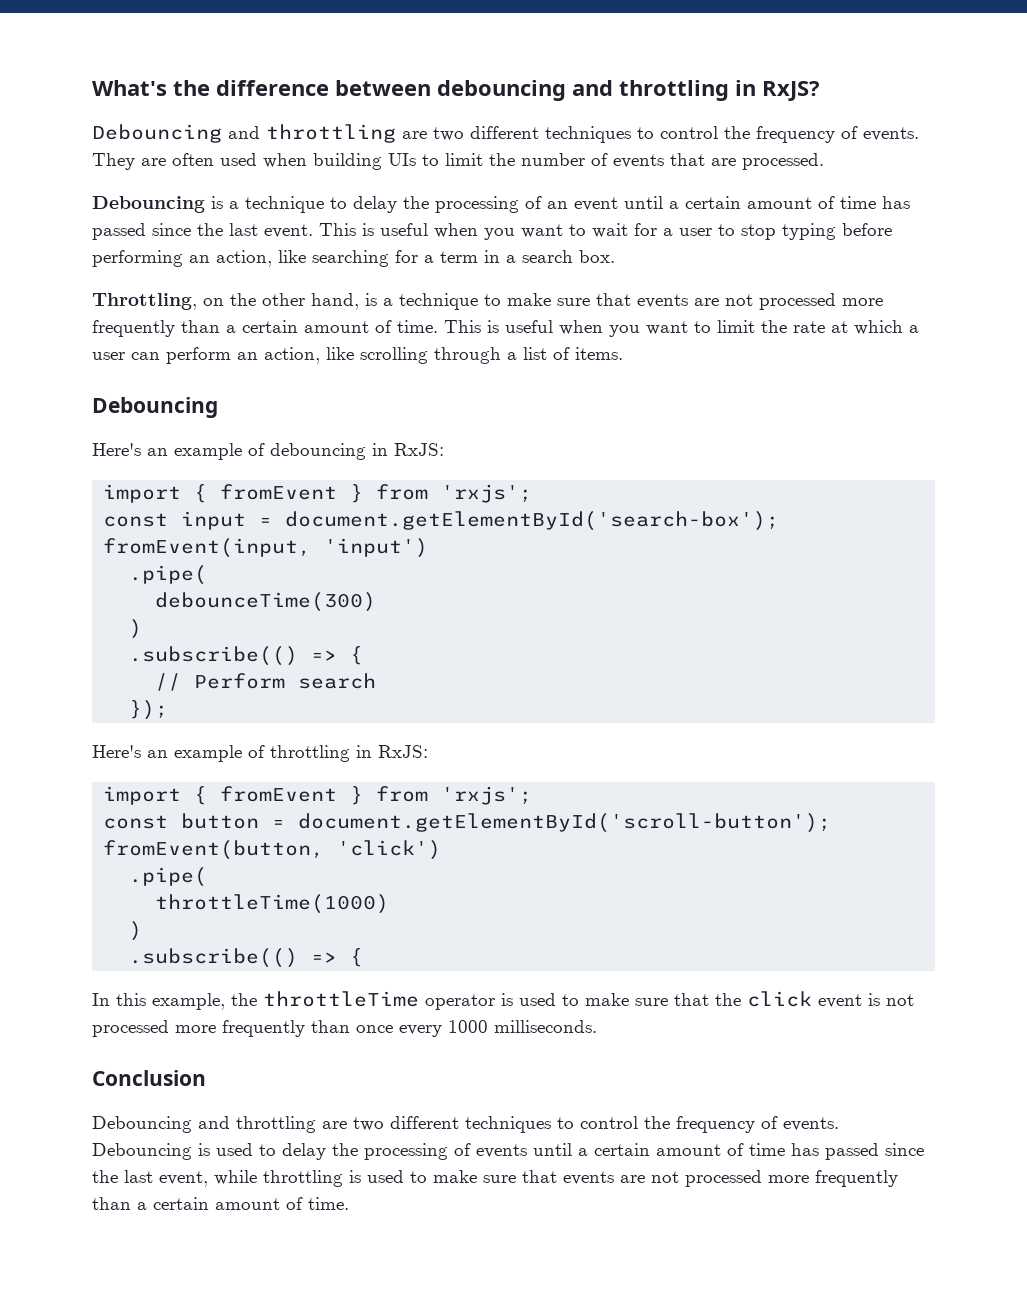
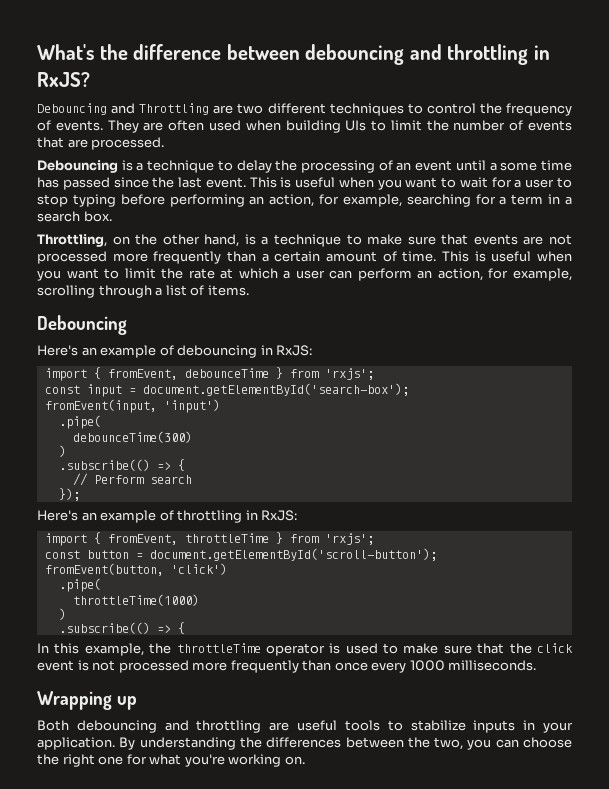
  What's the difference between debouncing and throttling in RxJS?
- Debouncing and throttling are two different techniques to control the frequency of events.
+ Debouncing and Throttling are two different techniques to control the frequency of events.
- Debouncing is a technique to delay the processing of an event until a certain amount of time has passed since the last event.
+ Debouncing is a technique to delay the processing of an event until a some time has passed since the last event.
- This is useful when you want to wait for a user to stop typing before performing an action, like searching for a term in a search box.
+ This is useful when you want to wait for a user to stop typing before performing an action, for example, searching for a term in a search box.
- This is useful when you want to limit the rate at which a user can perform an action, like scrolling through a list of items.
+ This is useful when you want to limit the rate at which a user can perform an action, for example, scrolling through a list of items.
  Here's an example of debouncing in RxJS:
- import { fromEvent } from 'rxjs';
+ import { fromEvent, debounceTime } from 'rxjs';
  Here's an example of throttling in RxJS:
- import { fromEvent } from 'rxjs';
+ import { fromEvent, throttleTime } from 'rxjs';
- Conclusion
- Debouncing and throttling are two different techniques to control the frequency of events. Debouncing is used to delay the processing of events until a certain amount of time has passed since the last event, while throttling is used to make sure that events are not processed more frequently than a certain amount of time.
+ Wrapping up
+ Both debouncing and throttling are useful tools to stabilize inputs in your application. By understanding the differences between the two, you can choose the right one for what you're working on.

